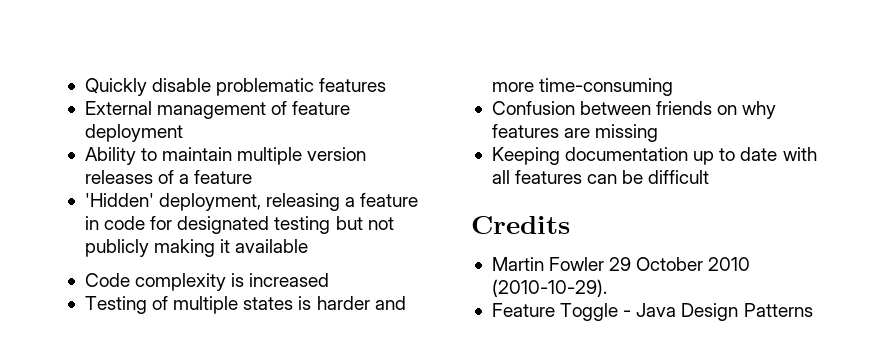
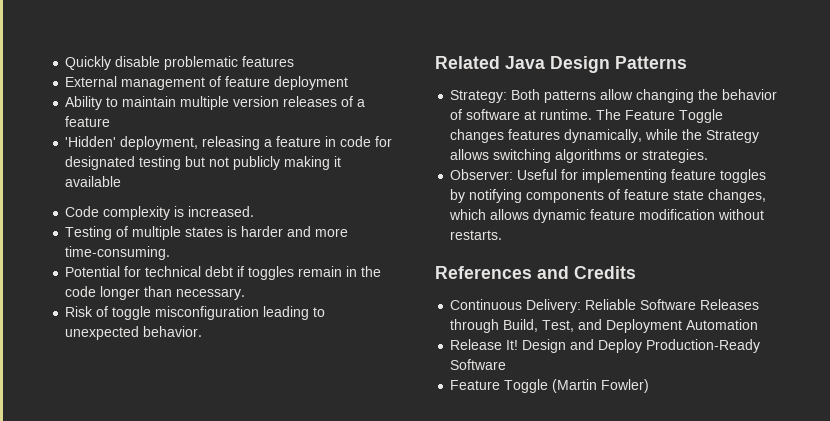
- Code complexity is increased
+ Code complexity is increased.
- Testing of multiple states is harder and more time-consuming
- Confusion between friends on why features are missing
- Keeping documentation up to date with all features can be difficult
- Credits
- Martin Fowler 29 October 2010 (2010-10-29).
- Feature Toggle - Java Design Patterns
+ Testing of multiple states is harder and more time-consuming.
+ Potential for technical debt if toggles remain in the code longer than necessary.
+ Risk of toggle misconfiguration leading to unexpected behavior.
+ Related Java Design Patterns
+ Strategy: Both patterns allow changing the behavior of software at runtime. The Feature Toggle changes features dynamically, while the Strategy allows switching algorithms or strategies.
+ Observer: Useful for implementing feature toggles by notifying components of feature state changes, which allows dynamic feature modification without restarts.
+ References and Credits
+ Continuous Delivery: Reliable Software Releases through Build, Test, and Deployment Automation
+ Release It! Design and Deploy Production-Ready Software
+ Feature Toggle (Martin Fowler)

